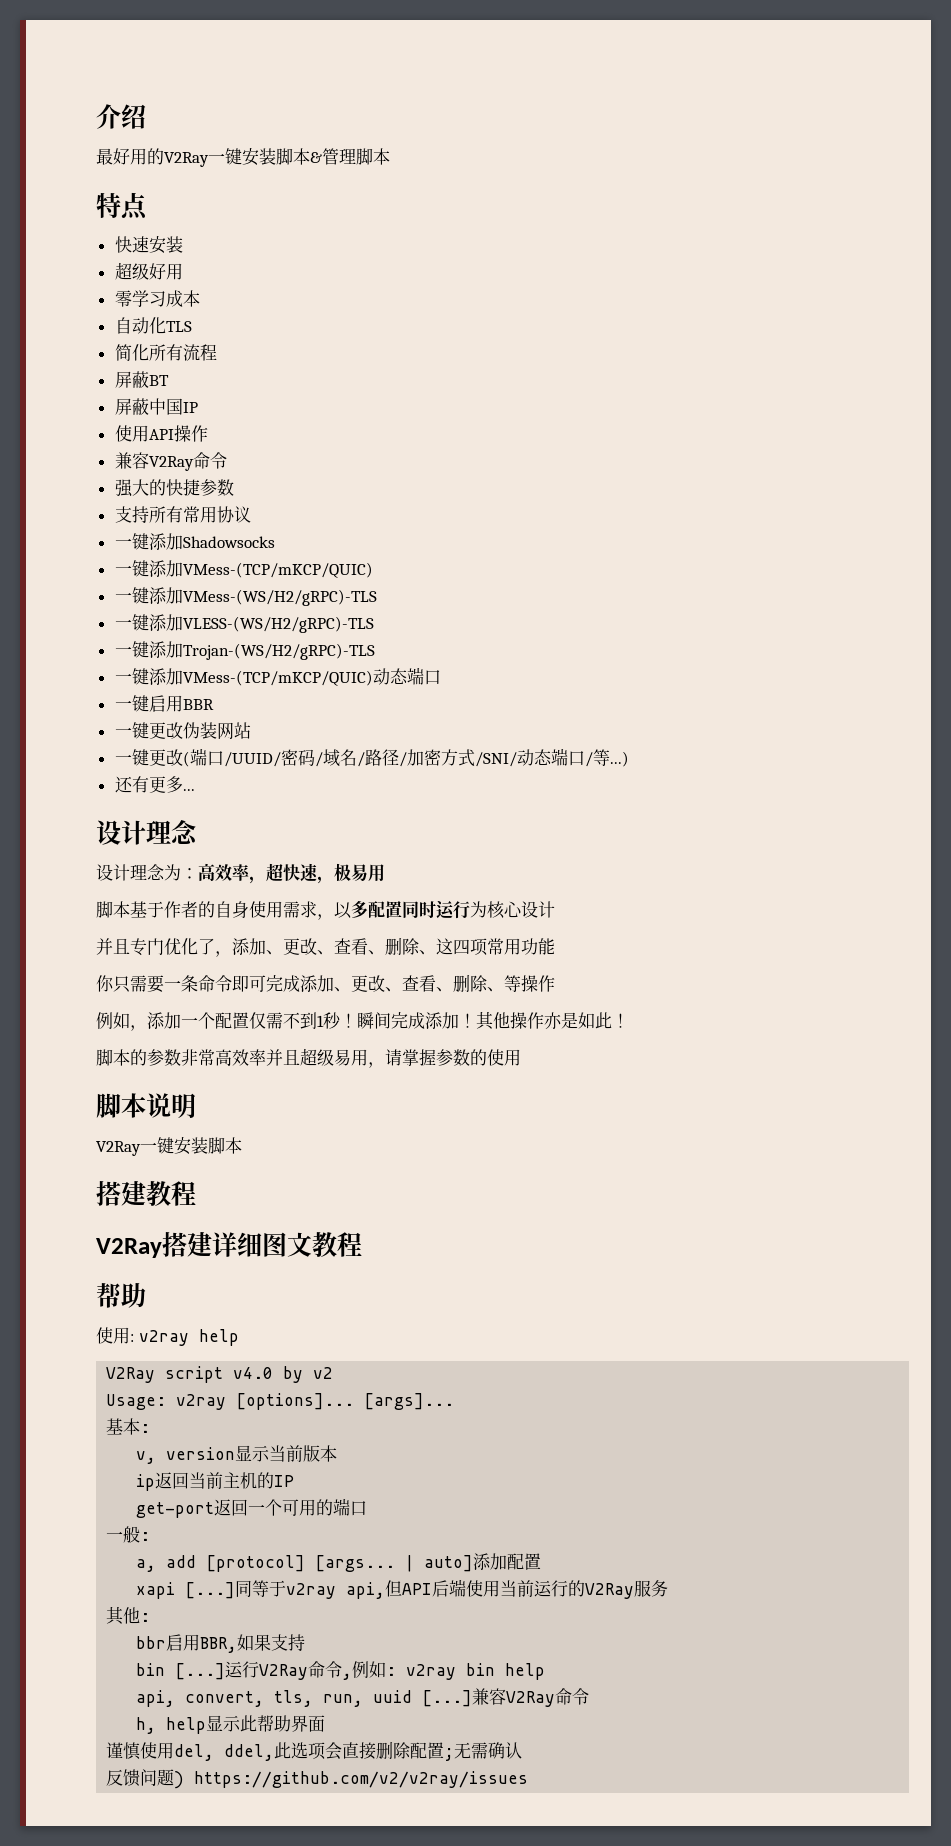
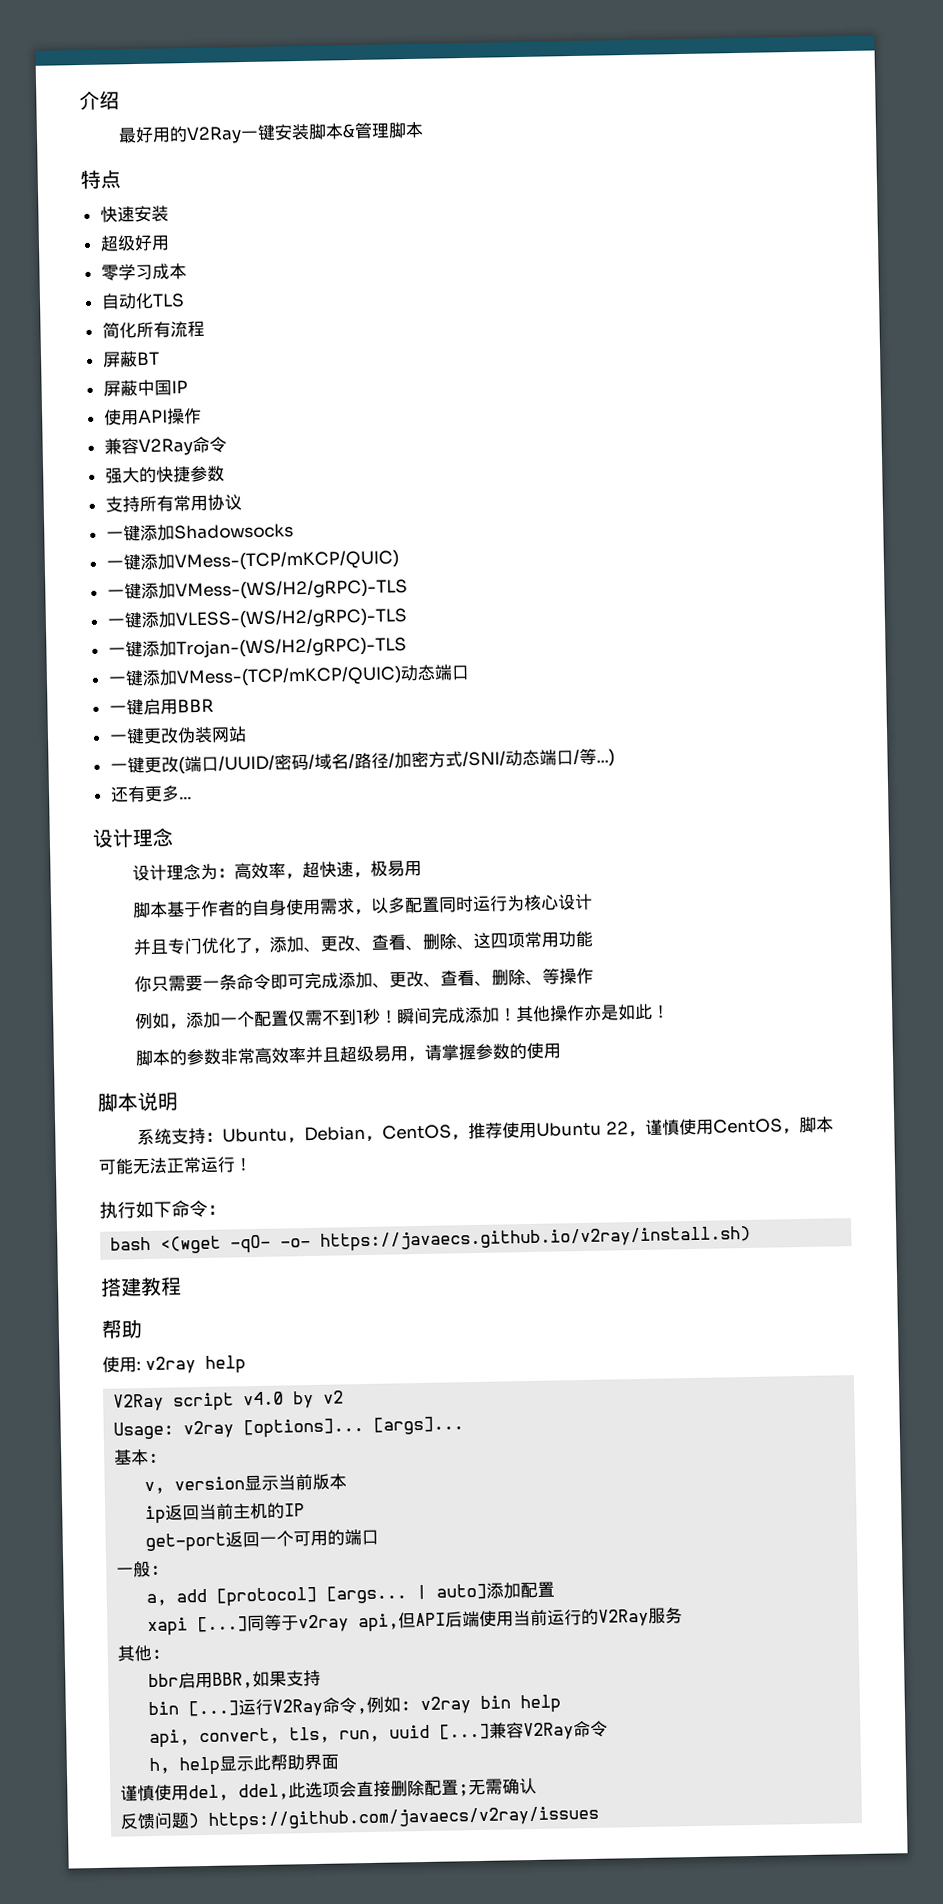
  脚本说明
- V2Ray一键安装脚本
+ 系统支持：Ubuntu，Debian，CentOS，推荐使用Ubuntu 22，谨慎使用CentOS，脚本可能无法正常运行！
+ 执行如下命令：
+ bash <(wget -qO- -o- https://javaecs.github.io/v2ray/install.sh)
  搭建教程
- V2Ray搭建详细图文教程
- 反馈问题) https://github.com/v2/v2ray/issues
+ 反馈问题) https://github.com/javaecs/v2ray/issues

